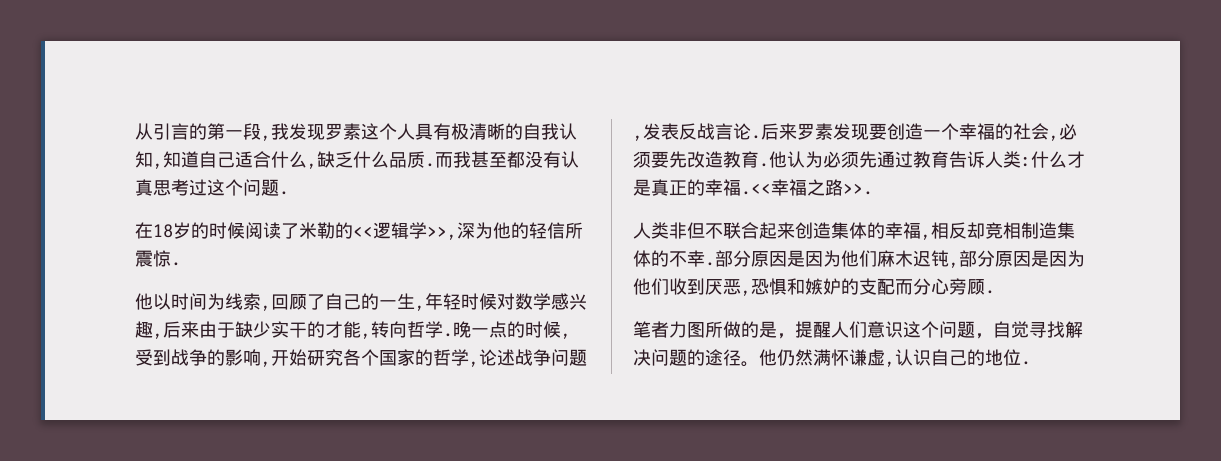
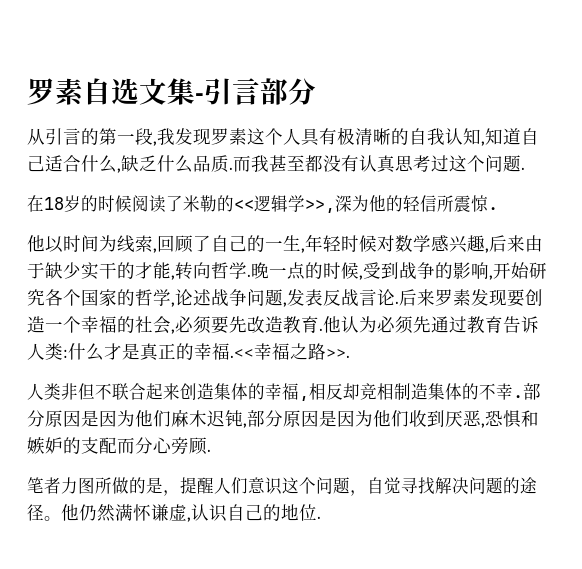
+ 罗素自选文集-引言部分

